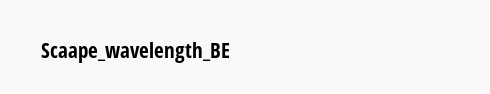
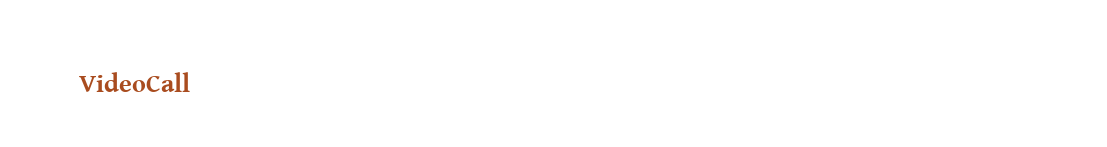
- Scaape_wavelength_BE
+ VideoCall

